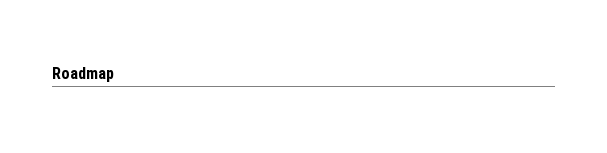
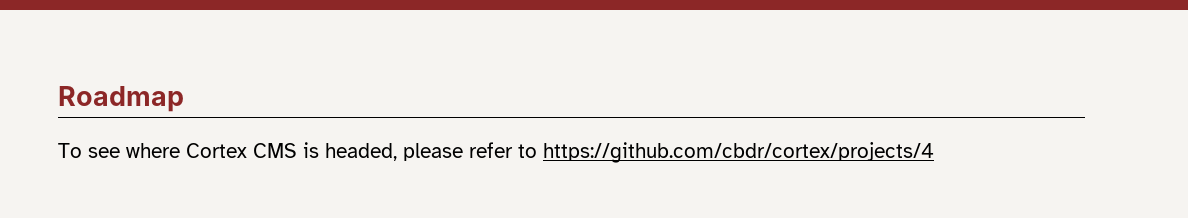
+ To see where Cortex CMS is headed, please refer to https://github.com/cbdr/cortex/projects/4

